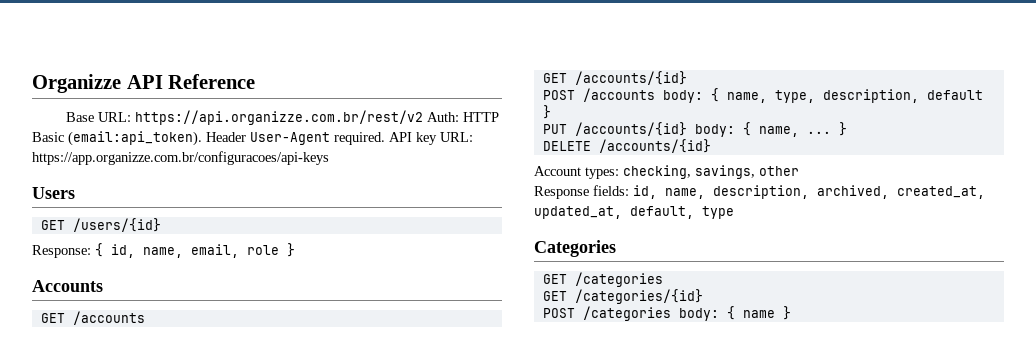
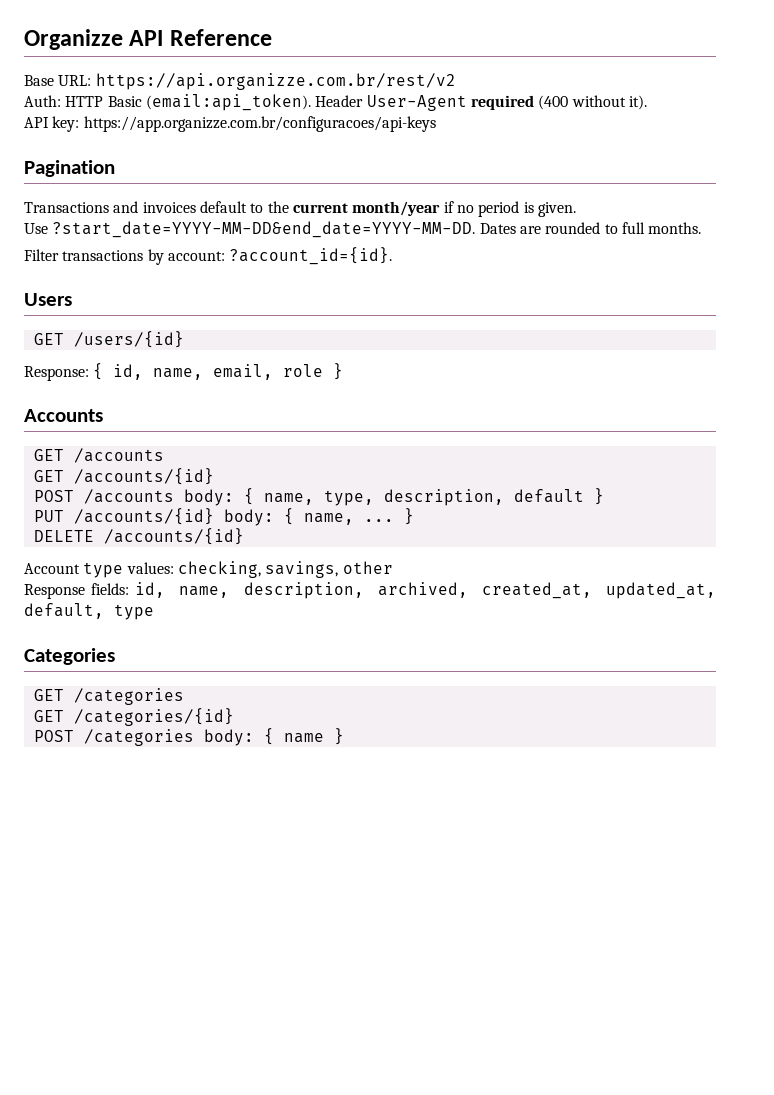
- Base URL: https://api.organizze.com.br/rest/v2 Auth: HTTP Basic (email:api_token).
+ Base URL: https://api.organizze.com.br/rest/v2
+ Auth: HTTP Basic (email:api_token).
- Header User-Agent required. API key URL: https://app.organizze.com.br/configuracoes/api-keys
+ Header User-Agent required (400 without it).
+ API key: https://app.organizze.com.br/configuracoes/api-keys
+ Pagination
+ Transactions and invoices default to the current month/year if no period is given.
+ Use ?start_date=YYYY-MM-DD&end_date=YYYY-MM-DD. Dates are rounded to full months.
+ Filter transactions by account: ?account_id={id}.
- Account types: checking, savings, other
+ Account type values: checking, savings, other

